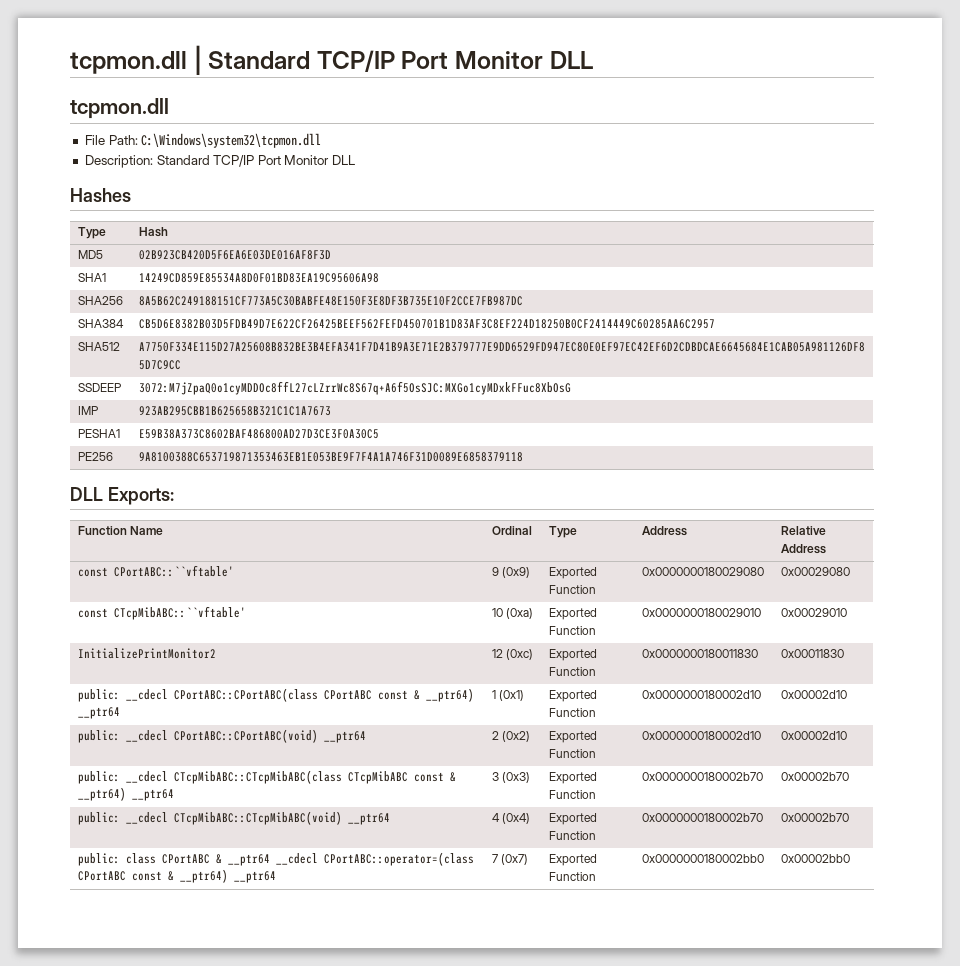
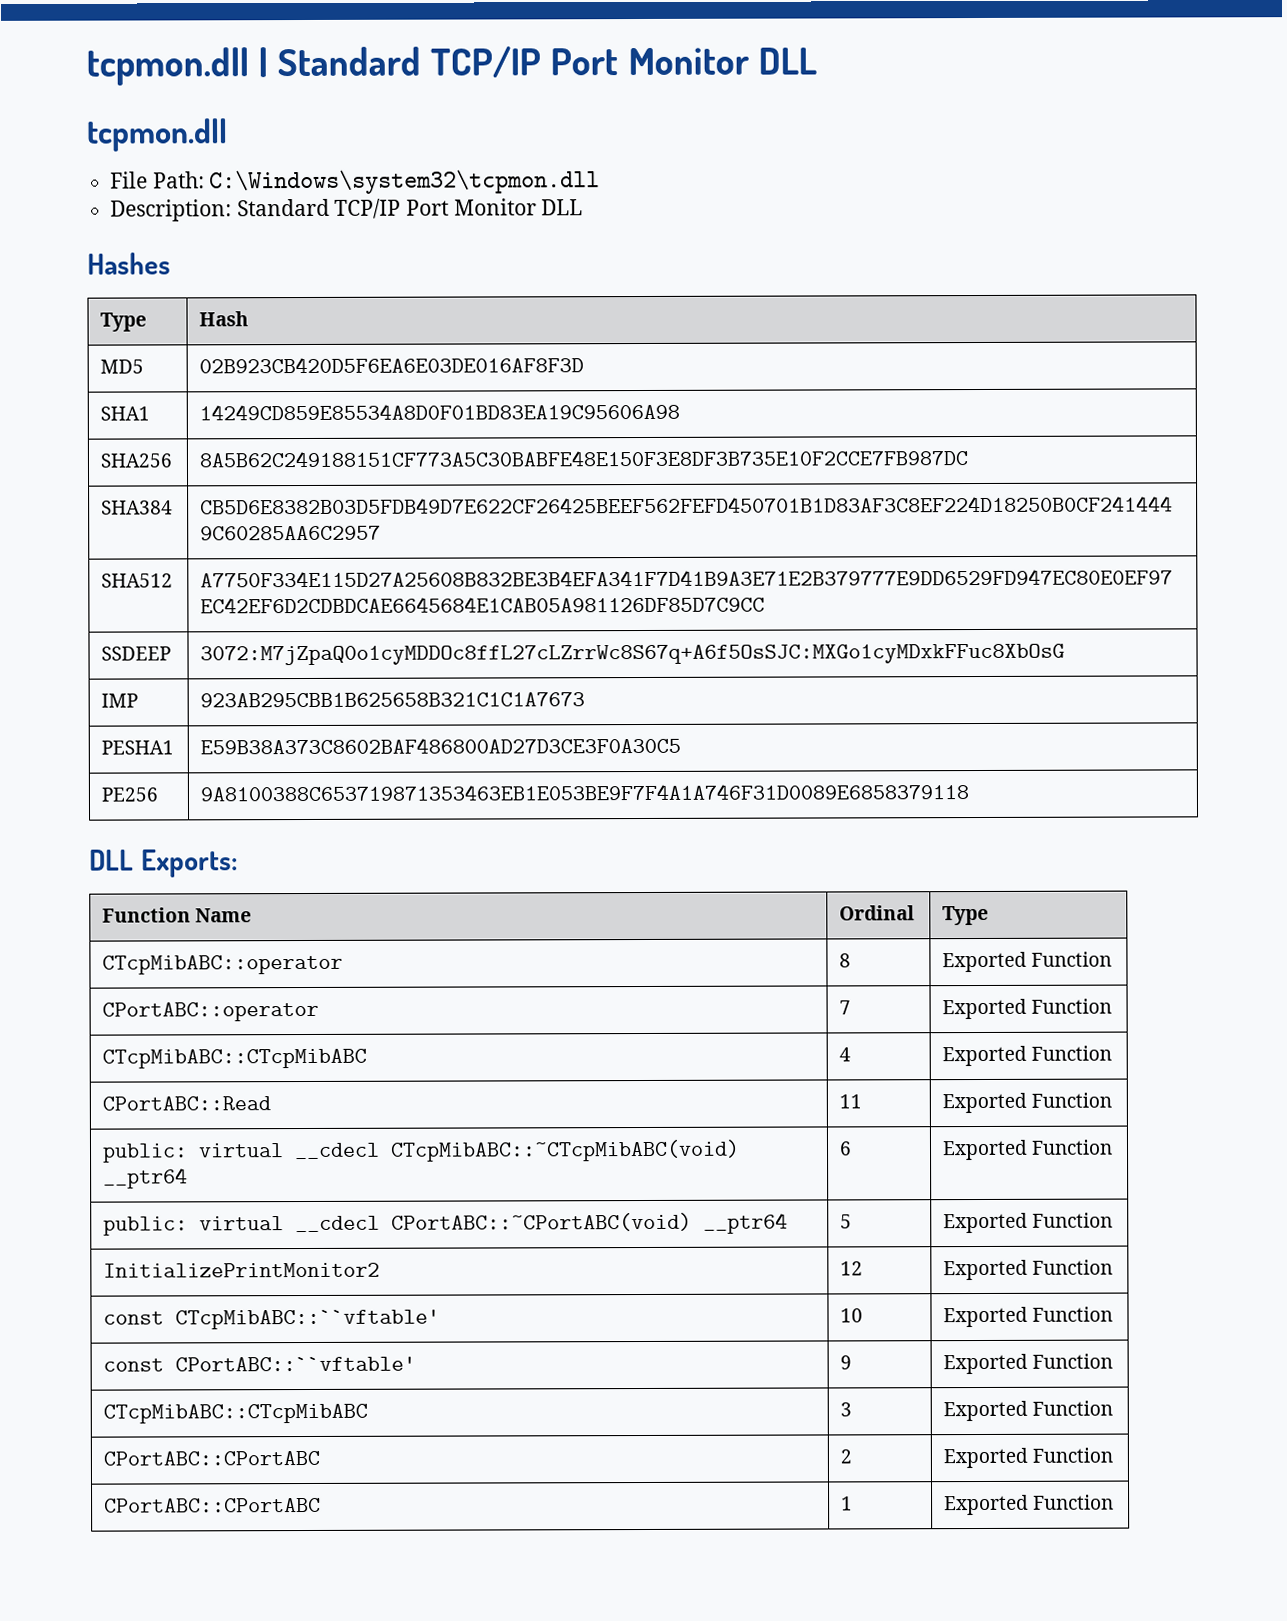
- Function Name | Ordinal | Type | Address | Relative Address
+ Function Name | Ordinal | Type
+ CTcpMibABC::operator | 8 | Exported Function
+ CPortABC::operator | 7 | Exported Function
+ CTcpMibABC::CTcpMibABC | 4 | Exported Function
+ CPortABC::Read | 11 | Exported Function
+ public: virtual __cdecl CTcpMibABC::~CTcpMibABC(void) __ptr64 | 6 | Exported Function
+ public: virtual __cdecl CPortABC::~CPortABC(void) __ptr64 | 5 | Exported Function
+ InitializePrintMonitor2 | 12 | Exported Function
+ const CTcpMibABC::``vftable' | 10 | Exported Function
- const CPortABC::``vftable' | 9 (0x9) | Exported Function | 0x0000000180029080 | 0x00029080
- const CTcpMibABC::``vftable' | 10 (0xa) | Exported Function | 0x0000000180029010 | 0x00029010
- InitializePrintMonitor2 | 12 (0xc) | Exported Function | 0x0000000180011830 | 0x00011830
- public: __cdecl CPortABC::CPortABC(class CPortABC const & __ptr64) __ptr64 | 1 (0x1) | Exported Function | 0x0000000180002d10 | 0x00002d10
- public: __cdecl CPortABC::CPortABC(void) __ptr64 | 2 (0x2) | Exported Function | 0x0000000180002d10 | 0x00002d10
- public: __cdecl CTcpMibABC::CTcpMibABC(class CTcpMibABC const & __ptr64) __ptr64 | 3 (0x3) | Exported Function | 0x0000000180002b70 | 0x00002b70
- public: __cdecl CTcpMibABC::CTcpMibABC(void) __ptr64 | 4 (0x4) | Exported Function | 0x0000000180002b70 | 0x00002b70
- public: class CPortABC & __ptr64 __cdecl CPortABC::operator=(class CPortABC const & __ptr64) __ptr64 | 7 (0x7) | Exported Function | 0x0000000180002bb0 | 0x00002bb0
+ const CPortABC::``vftable' | 9 | Exported Function
+ CTcpMibABC::CTcpMibABC | 3 | Exported Function
+ CPortABC::CPortABC | 2 | Exported Function
+ CPortABC::CPortABC | 1 | Exported Function

